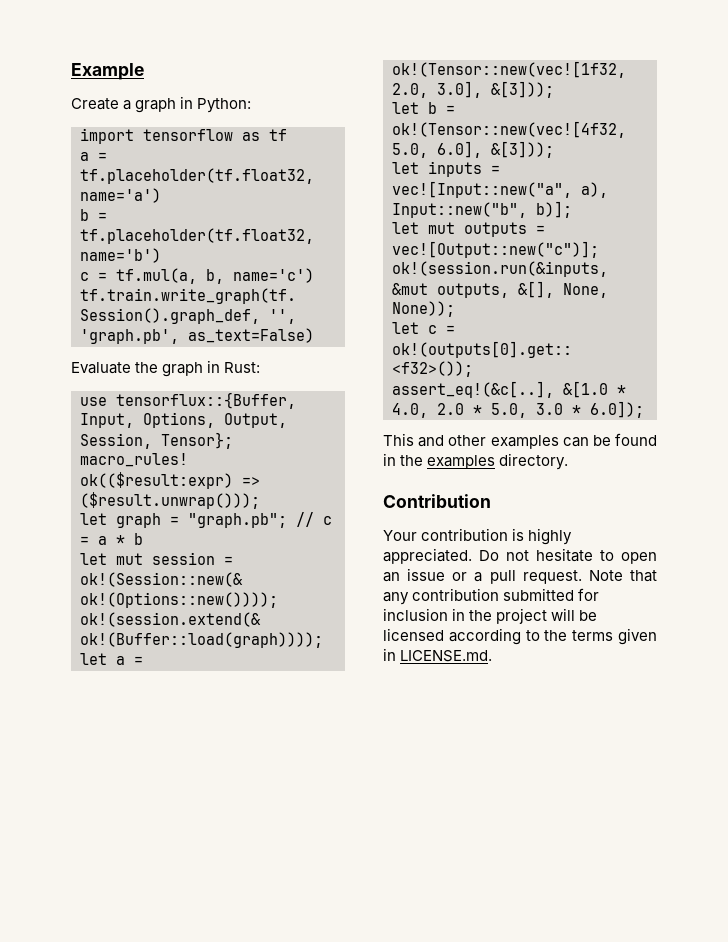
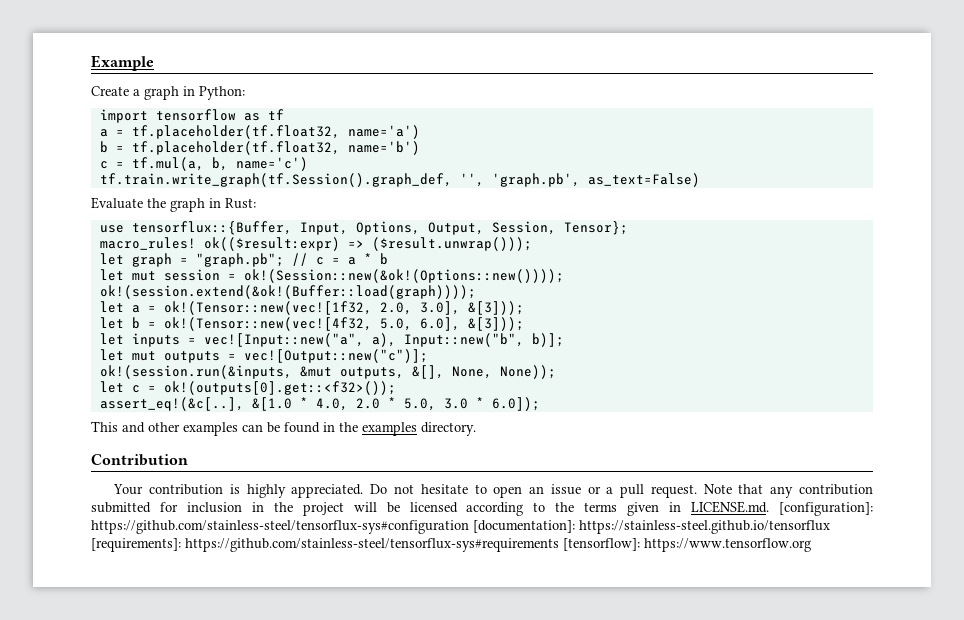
- Note that any contribution submitted for inclusion in the project will be licensed according to the terms given in LICENSE.md.
+ Note that any contribution submitted for inclusion in the project will be licensed according to the terms given in LICENSE.md. [configuration]: https://github.com/stainless-steel/tensorflux-sys#configuration [documentation]: https://stainless-steel.github.io/tensorflux [requirements]: https://github.com/stainless-steel/tensorflux-sys#requirements [tensorflow]: https://www.tensorflow.org

